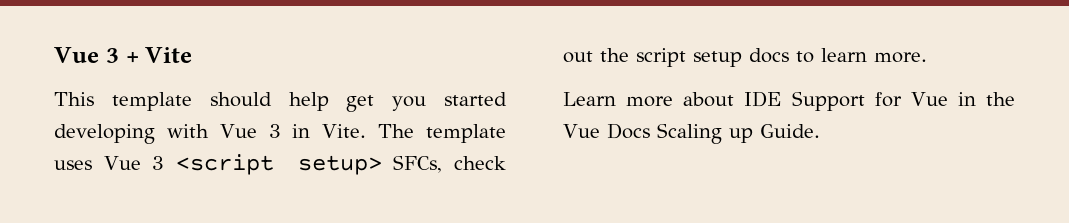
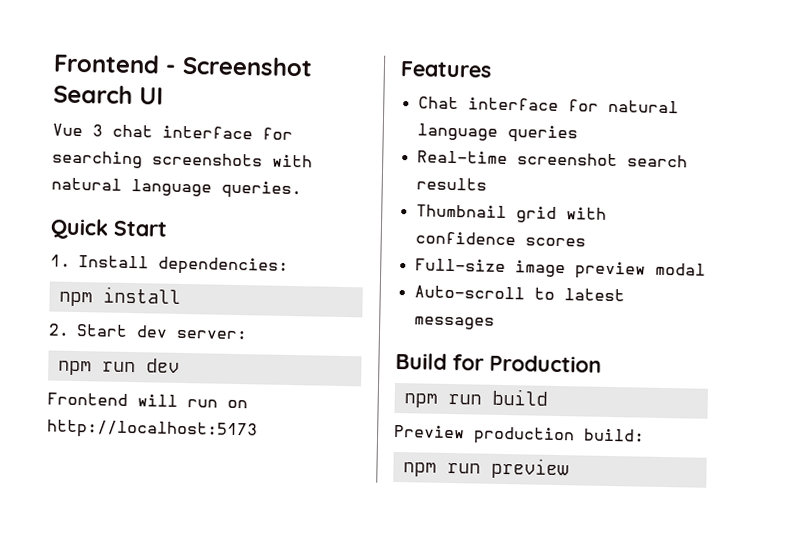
- Vue 3 + Vite
- This template should help get you started developing with Vue 3 in Vite. The template uses Vue 3 <script setup> SFCs, check out the script setup docs to learn more.
- Learn more about IDE Support for Vue in the Vue Docs Scaling up Guide.
+ Frontend - Screenshot Search UI
+ Vue 3 chat interface for searching screenshots with natural language queries.
+ Quick Start
+ 1. Install dependencies:
+ npm install
+ 2. Start dev server:
+ npm run dev
+ Frontend will run on http://localhost:5173
+ Features
+ Chat interface for natural language queries
+ Real-time screenshot search results
+ Thumbnail grid with confidence scores
+ Full-size image preview modal
+ Auto-scroll to latest messages
+ Build for Production
+ npm run build
+ Preview production build:
+ npm run preview

